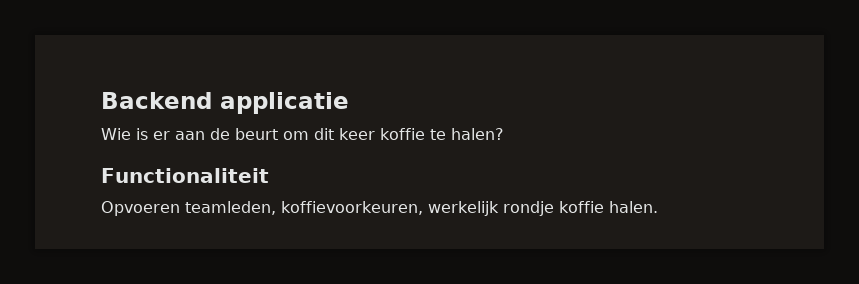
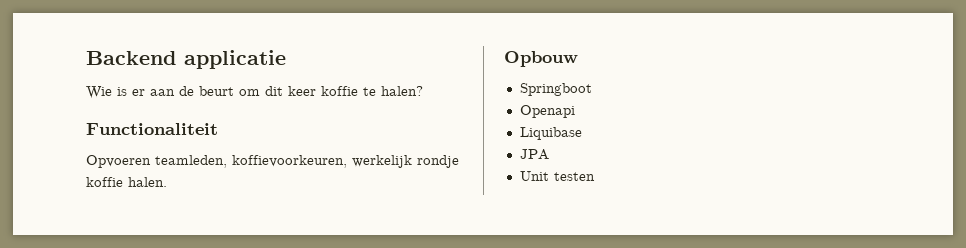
+ Opbouw
+ Springboot
+ Openapi
+ Liquibase
+ JPA
+ Unit testen

